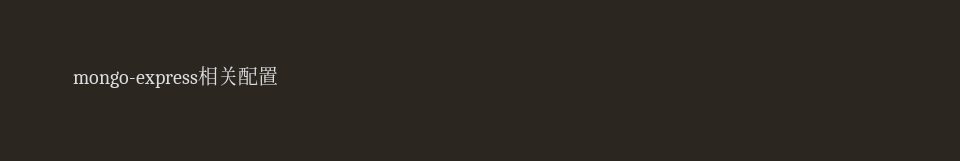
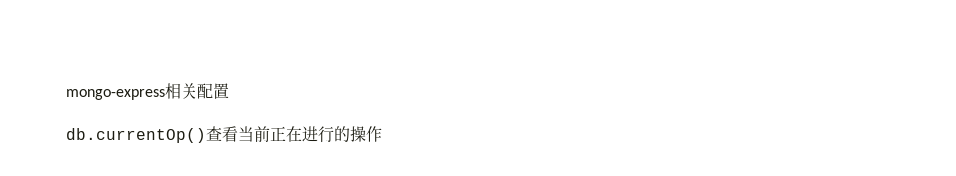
+ db.currentOp()查看当前正在进行的操作

